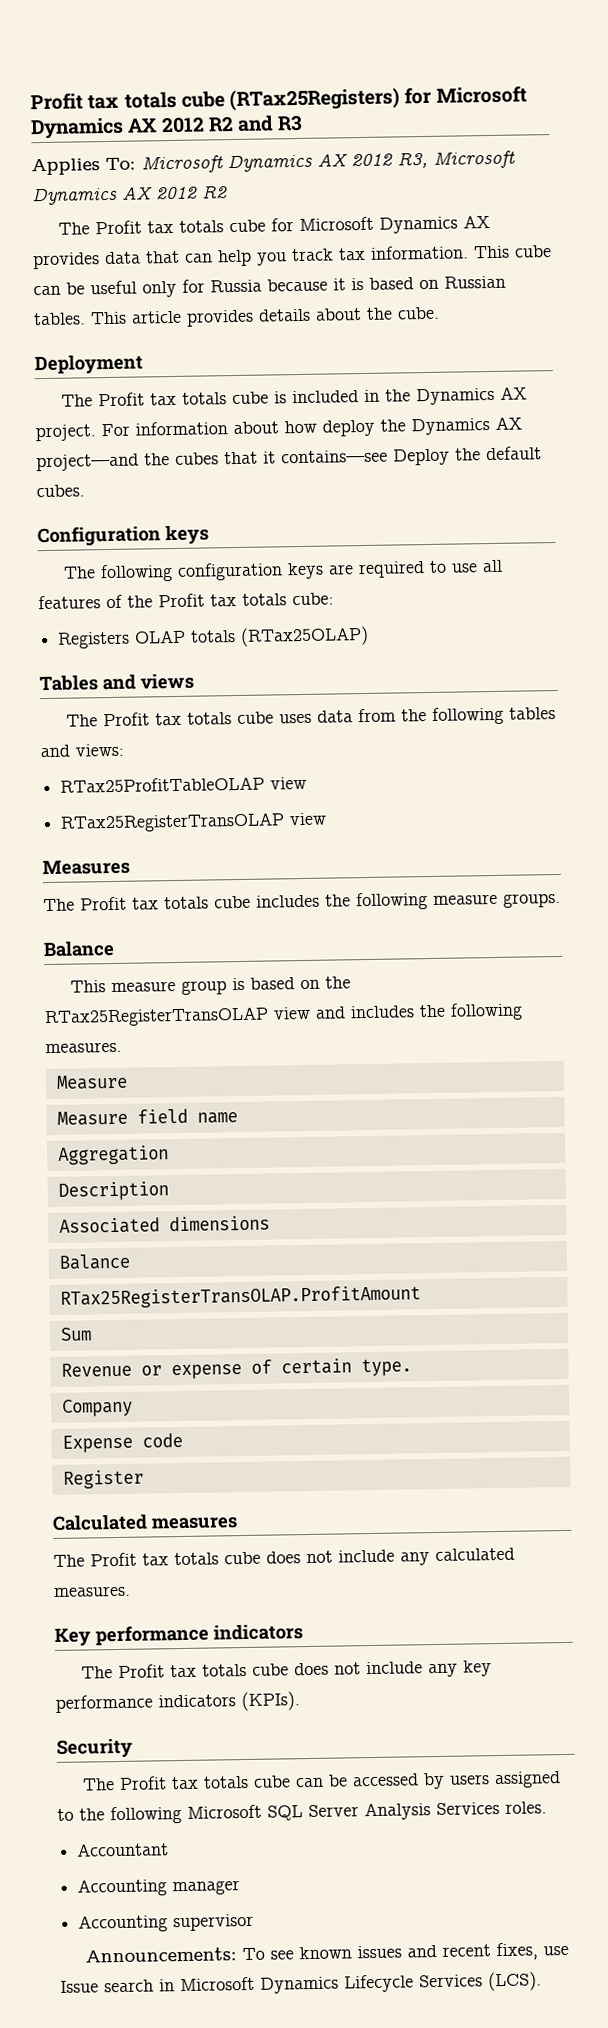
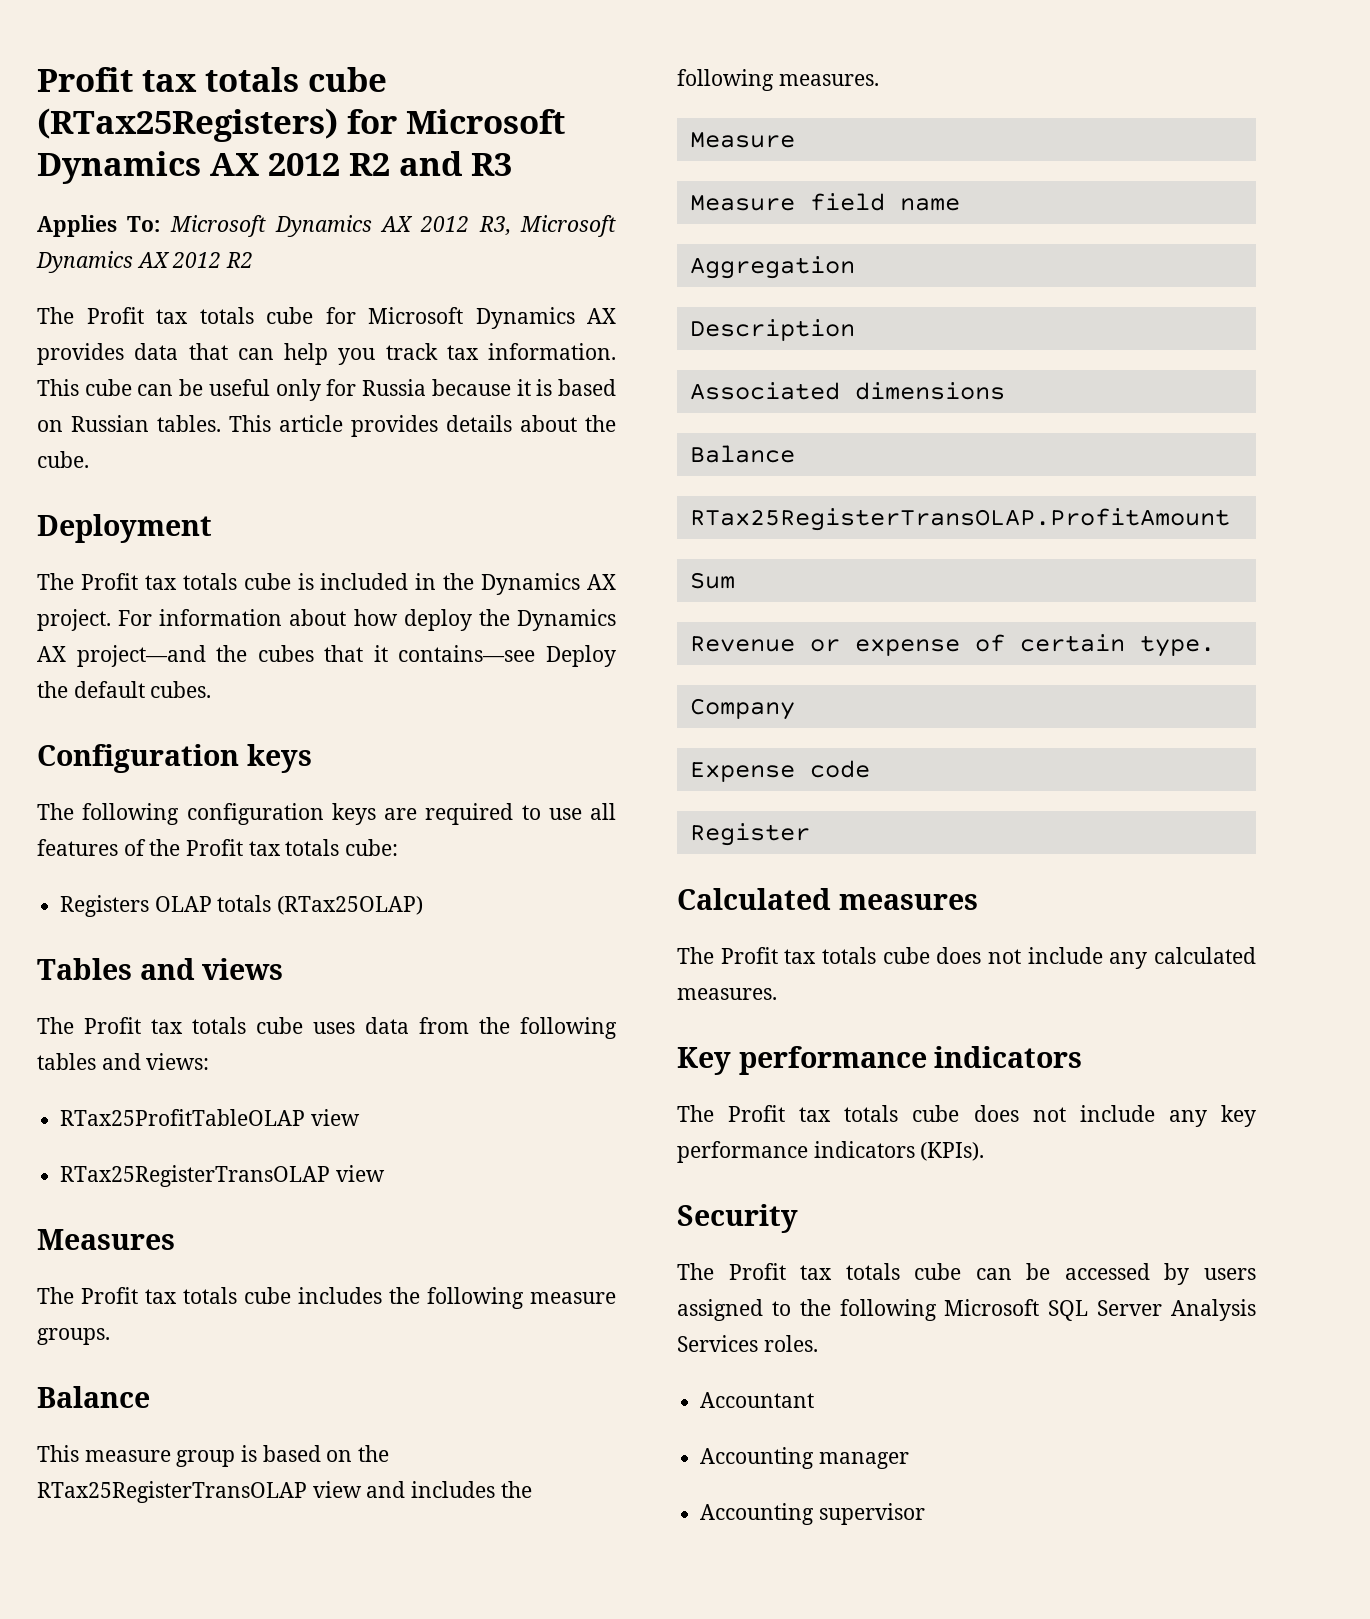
- Announcements: To see known issues and recent fixes, use Issue search in Microsoft Dynamics Lifecycle Services (LCS).

